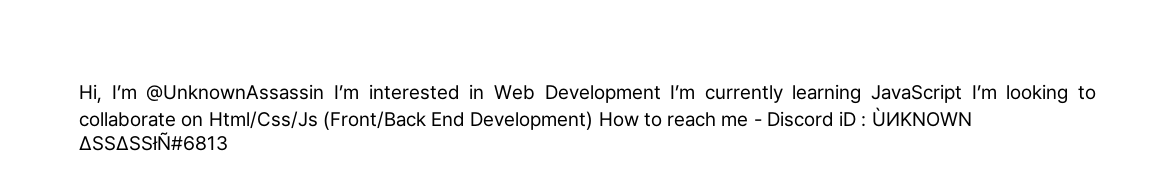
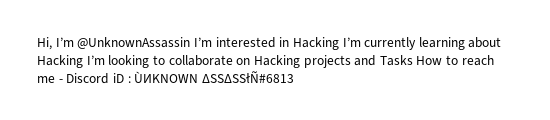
- Hi, I’m @UnknownAssassin I’m interested in Web Development I’m currently learning JavaScript I’m looking to collaborate on Html/Css/Js (Front/Back End Development) How to reach me - Discord iD : ÙИΚNOWN ΔSSΔSSłÑ#6813
+ Hi, I’m @UnknownAssassin I’m interested in Hacking I’m currently learning about Hacking I’m looking to collaborate on Hacking projects and Tasks How to reach me - Discord iD : ÙИΚNOWN ΔSSΔSSłÑ#6813

